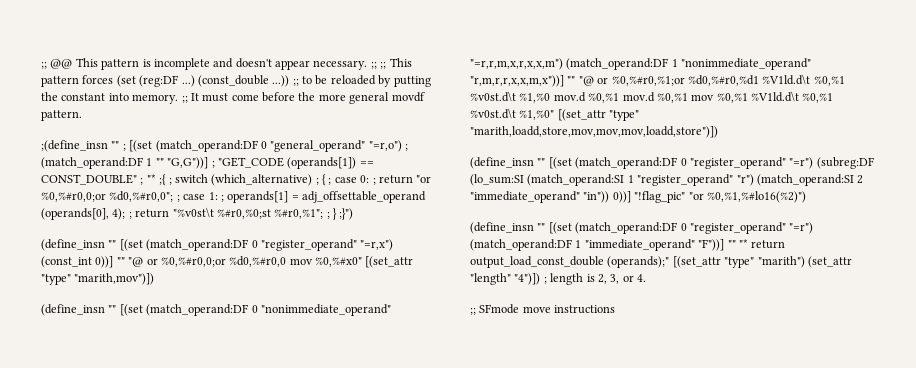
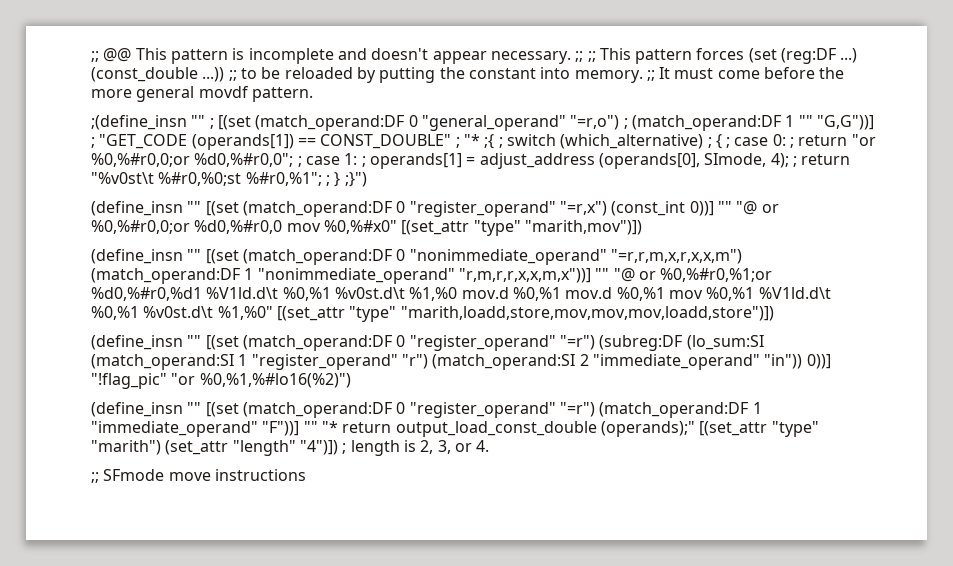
- ;(define_insn "" ; [(set (match_operand:DF 0 "general_operand" "=r,o") ; (match_operand:DF 1 "" "G,G"))] ; "GET_CODE (operands[1]) == CONST_DOUBLE" ; "* ;{ ; switch (which_alternative) ; { ; case 0: ; return "or %0,%#r0,0;or %d0,%#r0,0"; ; case 1: ; operands[1] = adj_offsettable_operand (operands[0], 4); ; return "%v0st\t %#r0,%0;st %#r0,%1"; ; } ;}")
+ ;(define_insn "" ; [(set (match_operand:DF 0 "general_operand" "=r,o") ; (match_operand:DF 1 "" "G,G"))] ; "GET_CODE (operands[1]) == CONST_DOUBLE" ; "* ;{ ; switch (which_alternative) ; { ; case 0: ; return "or %0,%#r0,0;or %d0,%#r0,0"; ; case 1: ; operands[1] = adjust_address (operands[0], SImode, 4); ; return "%v0st\t %#r0,%0;st %#r0,%1"; ; } ;}")

